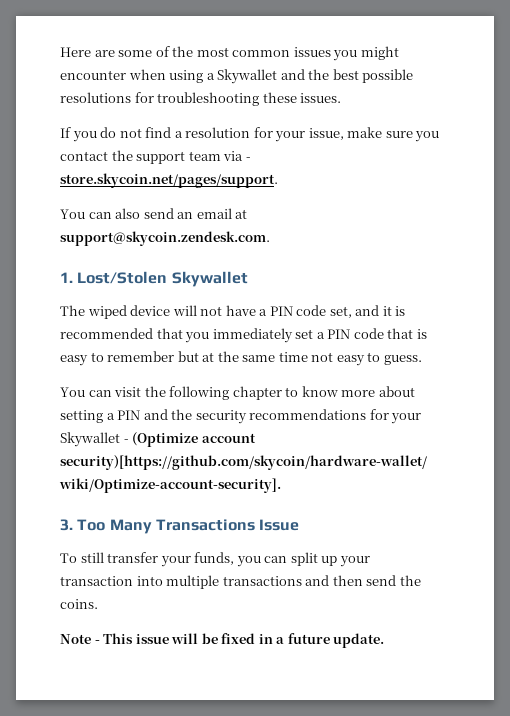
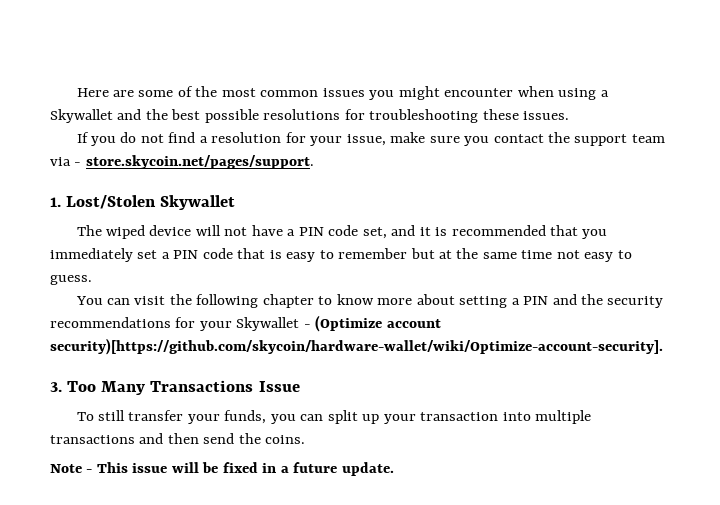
- You can also send an email at support@skycoin.zendesk.com.

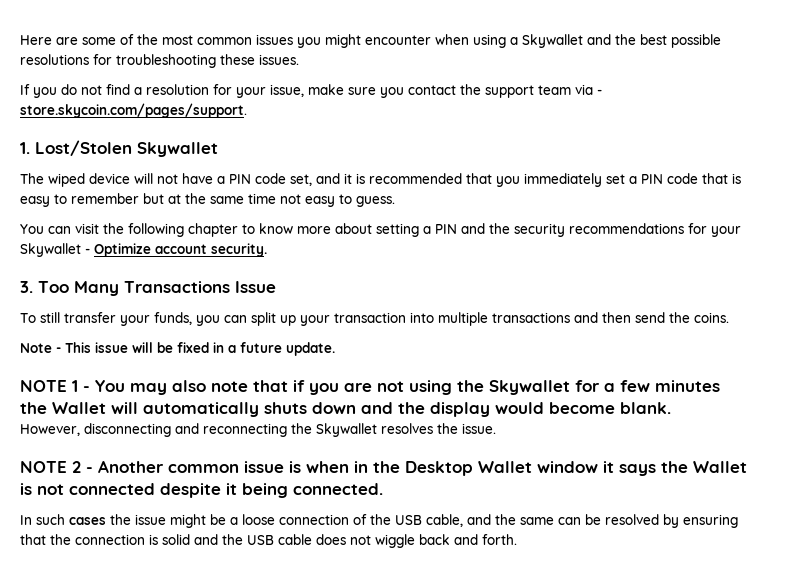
- If you do not find a resolution for your issue, make sure you contact the support team via - store.skycoin.net/pages/support.
+ If you do not find a resolution for your issue, make sure you contact the support team via - store.skycoin.com/pages/support.
- You can visit the following chapter to know more about setting a PIN and the security recommendations for your Skywallet - (Optimize account security)[https://github.com/skycoin/hardware-wallet/wiki/Optimize-account-security].
+ You can visit the following chapter to know more about setting a PIN and the security recommendations for your Skywallet - Optimize account security.
+ NOTE 1 - You may also note that if you are not using the Skywallet for a few minutes the Wallet will automatically shuts down and the display would become blank.
+ However, disconnecting and reconnecting the Skywallet resolves the issue.
+ NOTE 2 - Another common issue is when in the Desktop Wallet window it says the Wallet is not connected despite it being connected.
+ In such cases the issue might be a loose connection of the USB cable, and the same can be resolved by ensuring that the connection is solid and the USB cable does not wiggle back and forth.

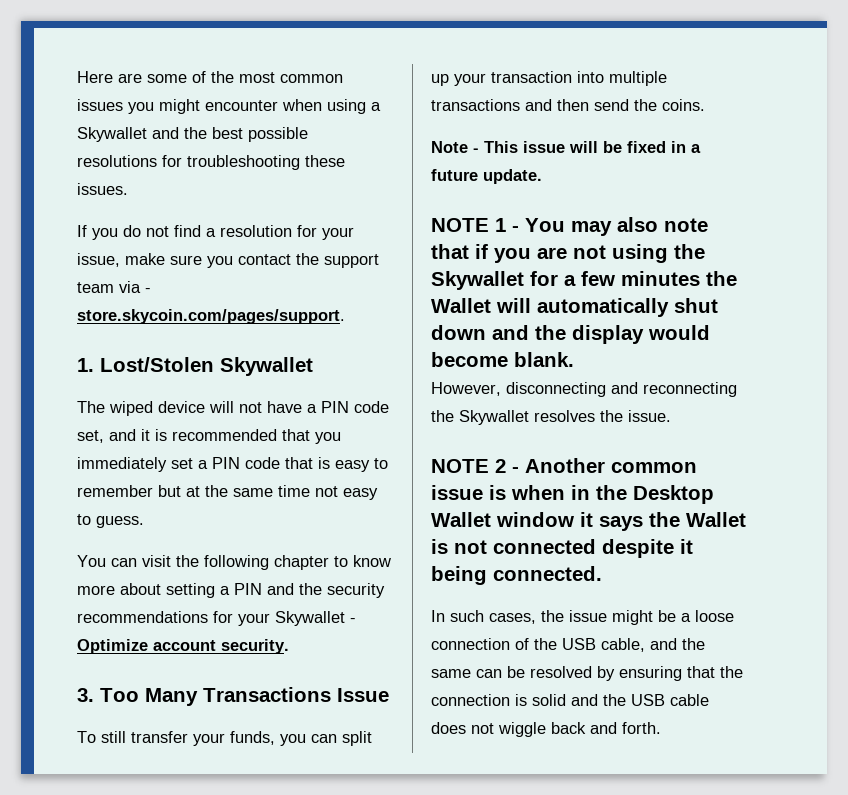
- NOTE 1 - You may also note that if you are not using the Skywallet for a few minutes the Wallet will automatically shuts down and the display would become blank.
+ NOTE 1 - You may also note that if you are not using the Skywallet for a few minutes the Wallet will automatically shut down and the display would become blank.
- In such cases the issue might be a loose connection of the USB cable, and the same can be resolved by ensuring that the connection is solid and the USB cable does not wiggle back and forth.
+ In such cases, the issue might be a loose connection of the USB cable, and the same can be resolved by ensuring that the connection is solid and the USB cable does not wiggle back and forth.

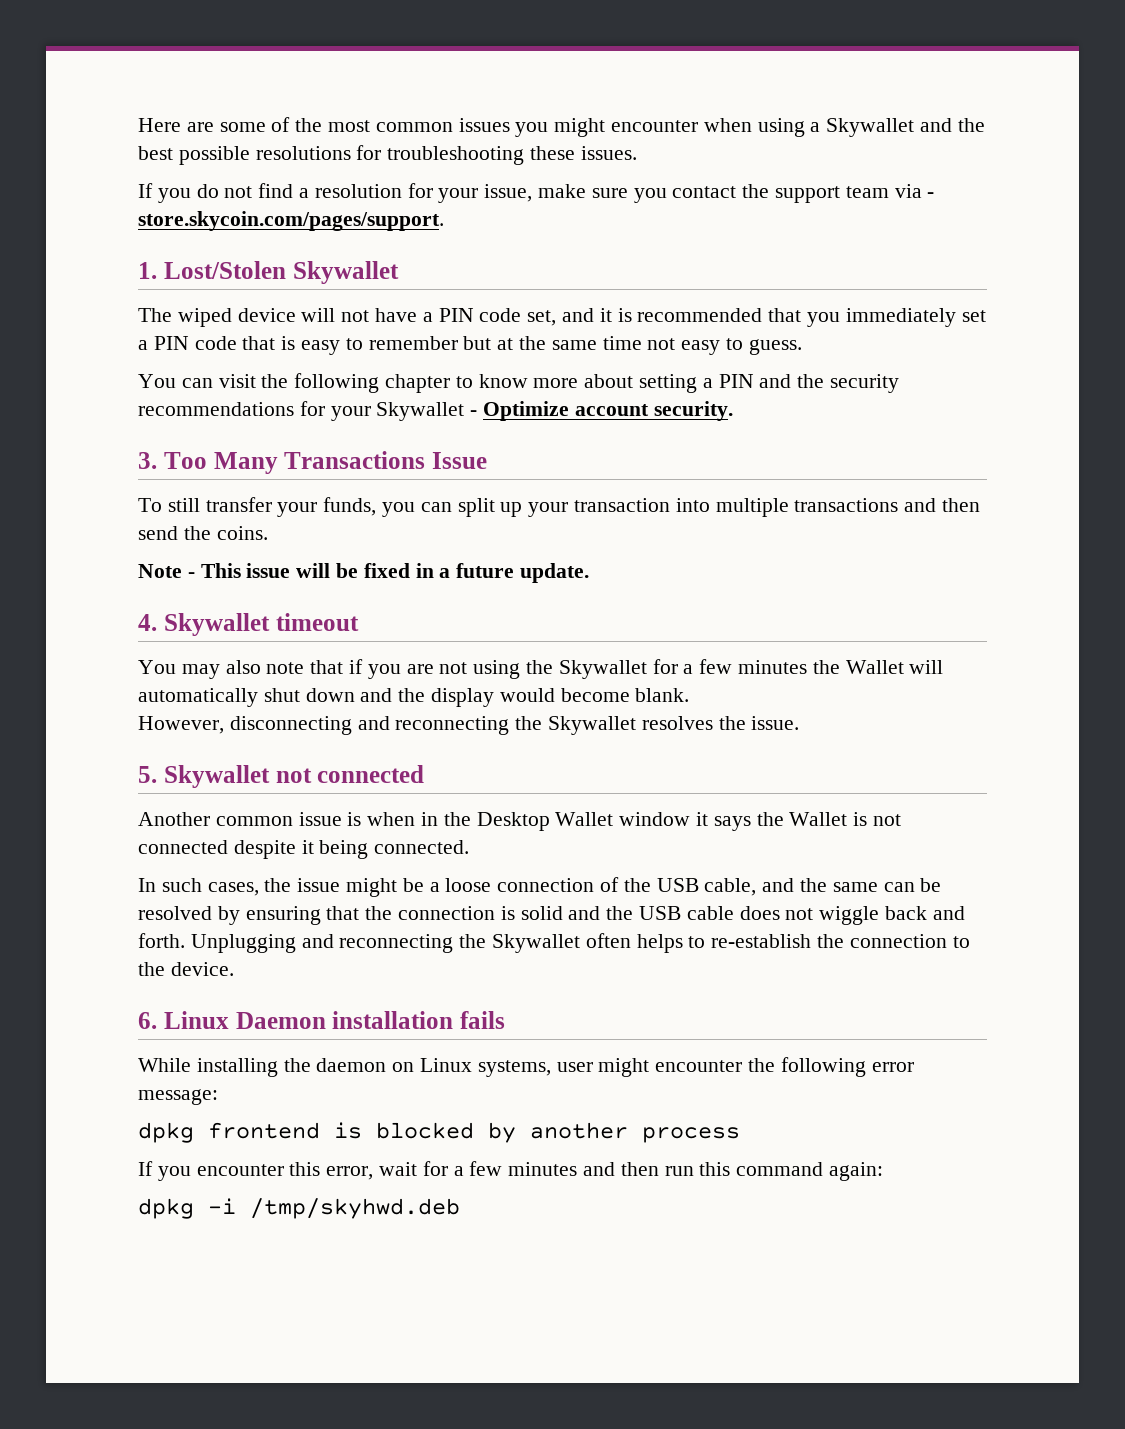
- NOTE 1 - You may also note that if you are not using the Skywallet for a few minutes the Wallet will automatically shut down and the display would become blank.
+ 4. Skywallet timeout
+ You may also note that if you are not using the Skywallet for a few minutes the Wallet will automatically shut down and the display would become blank.
- NOTE 2 - Another common issue is when in the Desktop Wallet window it says the Wallet is not connected despite it being connected.
+ 5. Skywallet not connected
+ Another common issue is when in the Desktop Wallet window it says the Wallet is not connected despite it being connected.
+ Unplugging and reconnecting the Skywallet often helps to re-establish the connection to the device.
+ 6. Linux Daemon installation fails
+ While installing the daemon on Linux systems, user might encounter the following error message:
+ dpkg frontend is blocked by another process
+ If you encounter this error, wait for a few minutes and then run this command again:
+ dpkg -i /tmp/skyhwd.deb

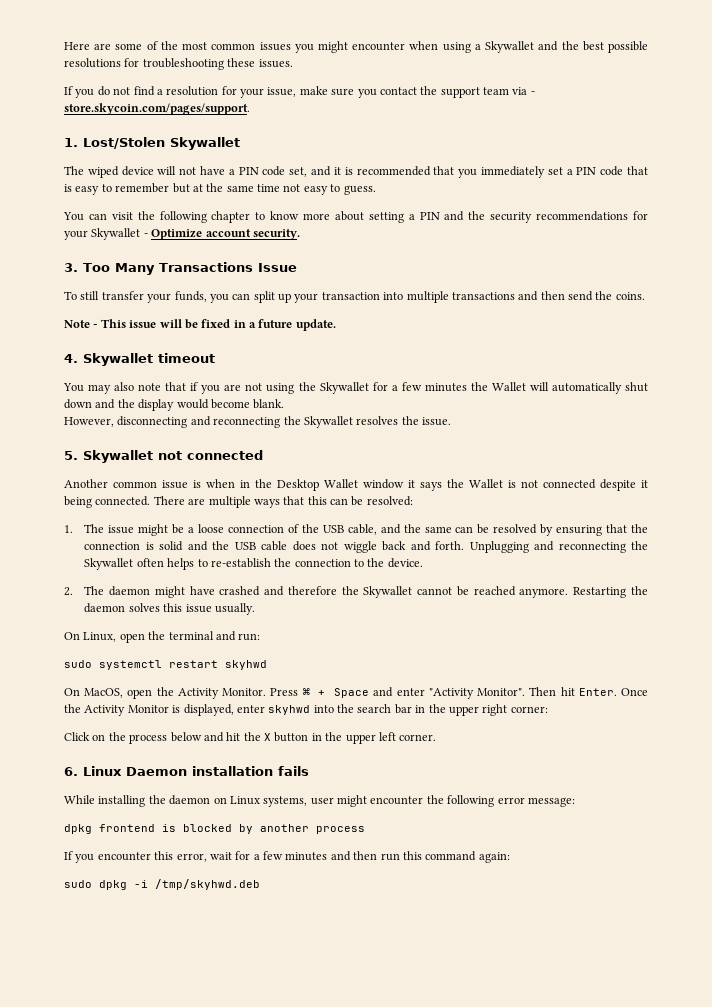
- Another common issue is when in the Desktop Wallet window it says the Wallet is not connected despite it being connected.
- In such cases, the issue might be a loose connection of the USB cable, and the same can be resolved by ensuring that the connection is solid and the USB cable does not wiggle back and forth.
+ Another common issue is when in the Desktop Wallet window it says the Wallet is not connected despite it being connected. There are multiple ways that this can be resolved:
+ 1. The issue might be a loose connection of the USB cable, and the same can be resolved by ensuring that the connection is solid and the USB cable does not wiggle back and forth.
+ 2. The daemon might have crashed and therefore the Skywallet cannot be reached anymore. Restarting the daemon solves this issue usually.
+ On Linux, open the terminal and run:
+ sudo systemctl restart skyhwd
+ On MacOS, open the Activity Monitor. Press ⌘ + Space and enter "Activity Monitor". Then hit Enter. Once the Activity Monitor is displayed, enter skyhwd into the search bar in the upper right corner:
+ Click on the process below and hit the X button in the upper left corner.
- dpkg -i /tmp/skyhwd.deb
+ sudo dpkg -i /tmp/skyhwd.deb

